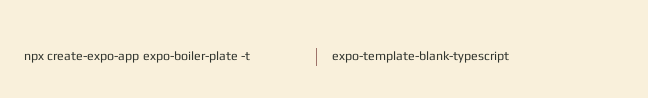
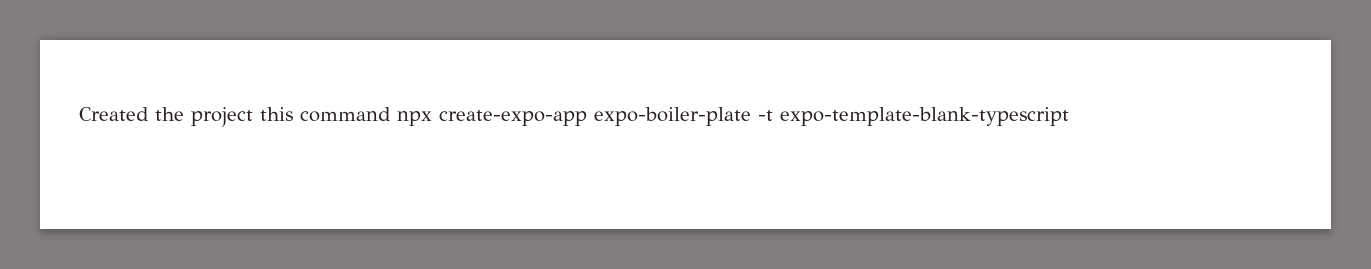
- npx create-expo-app expo-boiler-plate -t expo-template-blank-typescript
+ Created the project this command npx create-expo-app expo-boiler-plate -t expo-template-blank-typescript

